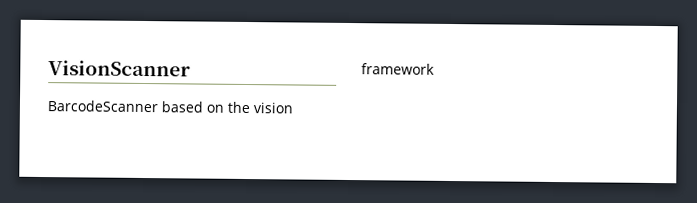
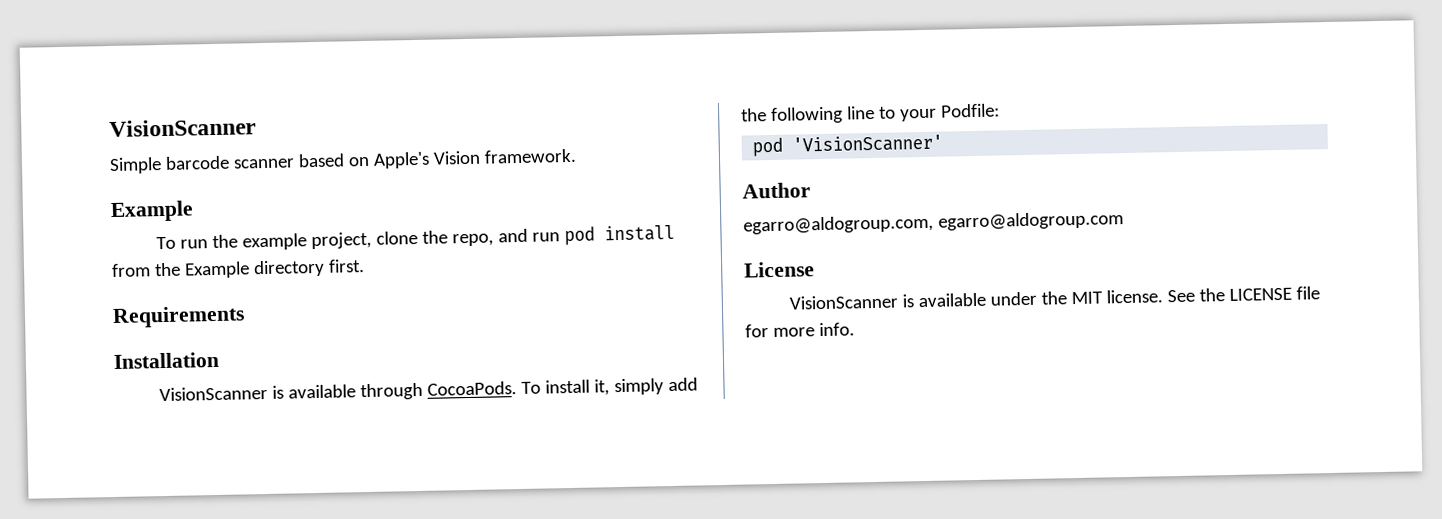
- BarcodeScanner based on the vision framework
+ Simple barcode scanner based on Apple's Vision framework.
+ Example
+ To run the example project, clone the repo, and run pod install from the Example directory first.
+ Requirements
+ Installation
+ VisionScanner is available through CocoaPods. To install it, simply add the following line to your Podfile:
+ pod 'VisionScanner'
+ Author
+ egarro@aldogroup.com, egarro@aldogroup.com
+ License
+ VisionScanner is available under the MIT license. See the LICENSE file for more info.

